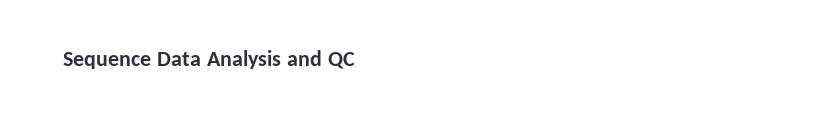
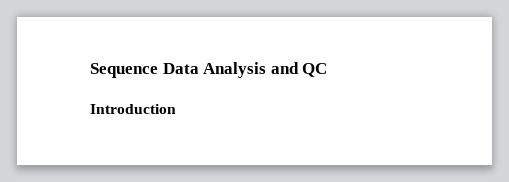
+ Introduction

